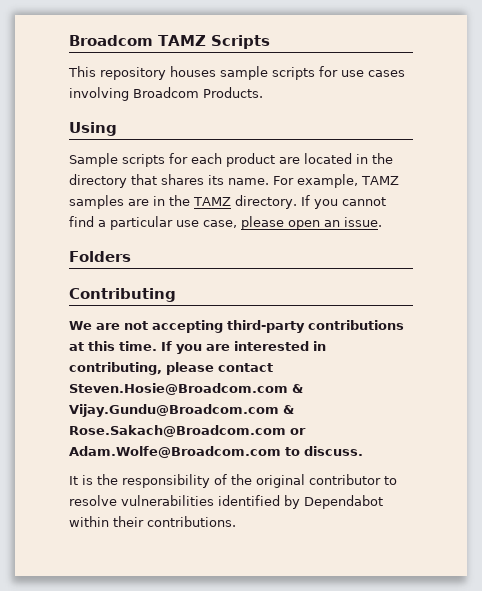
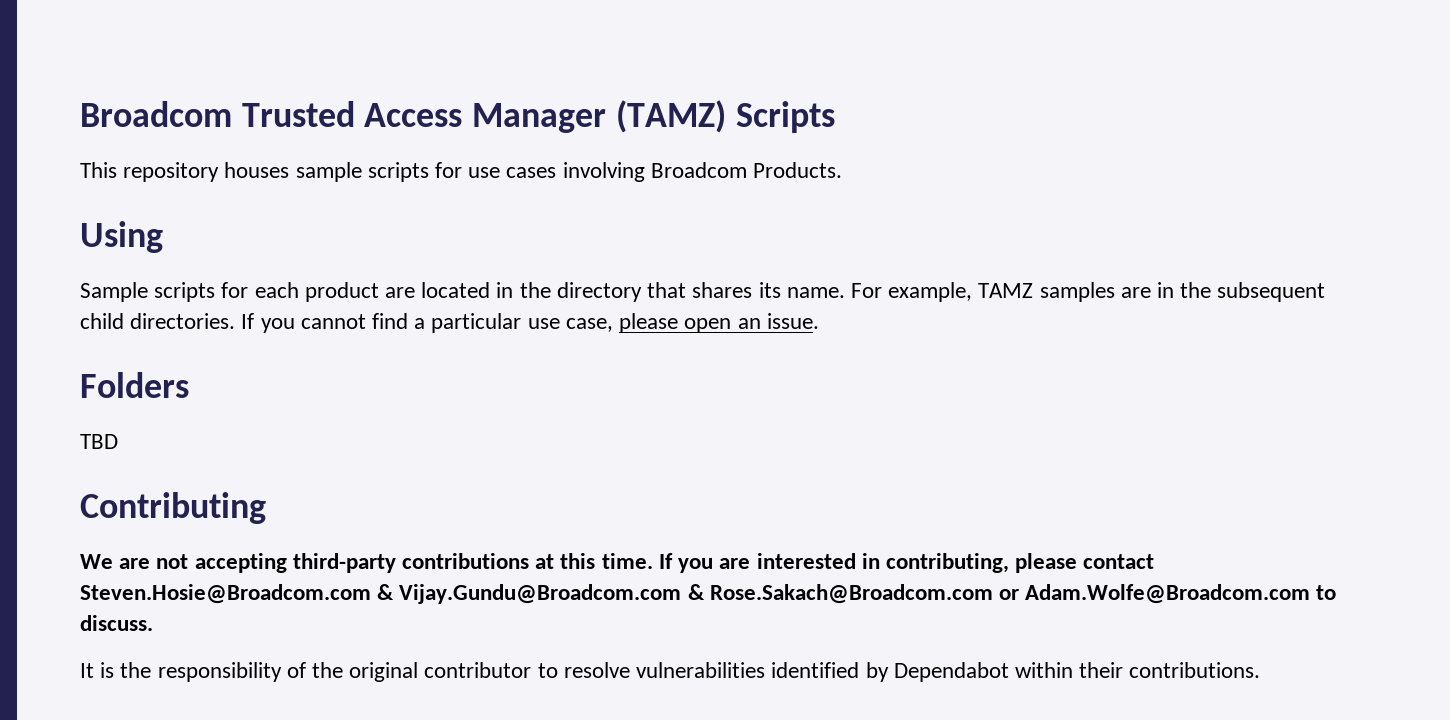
- Broadcom TAMZ Scripts
+ Broadcom Trusted Access Manager (TAMZ) Scripts
- For example, TAMZ samples are in the TAMZ directory.
+ For example, TAMZ samples are in the subsequent child directories.
+ TBD

